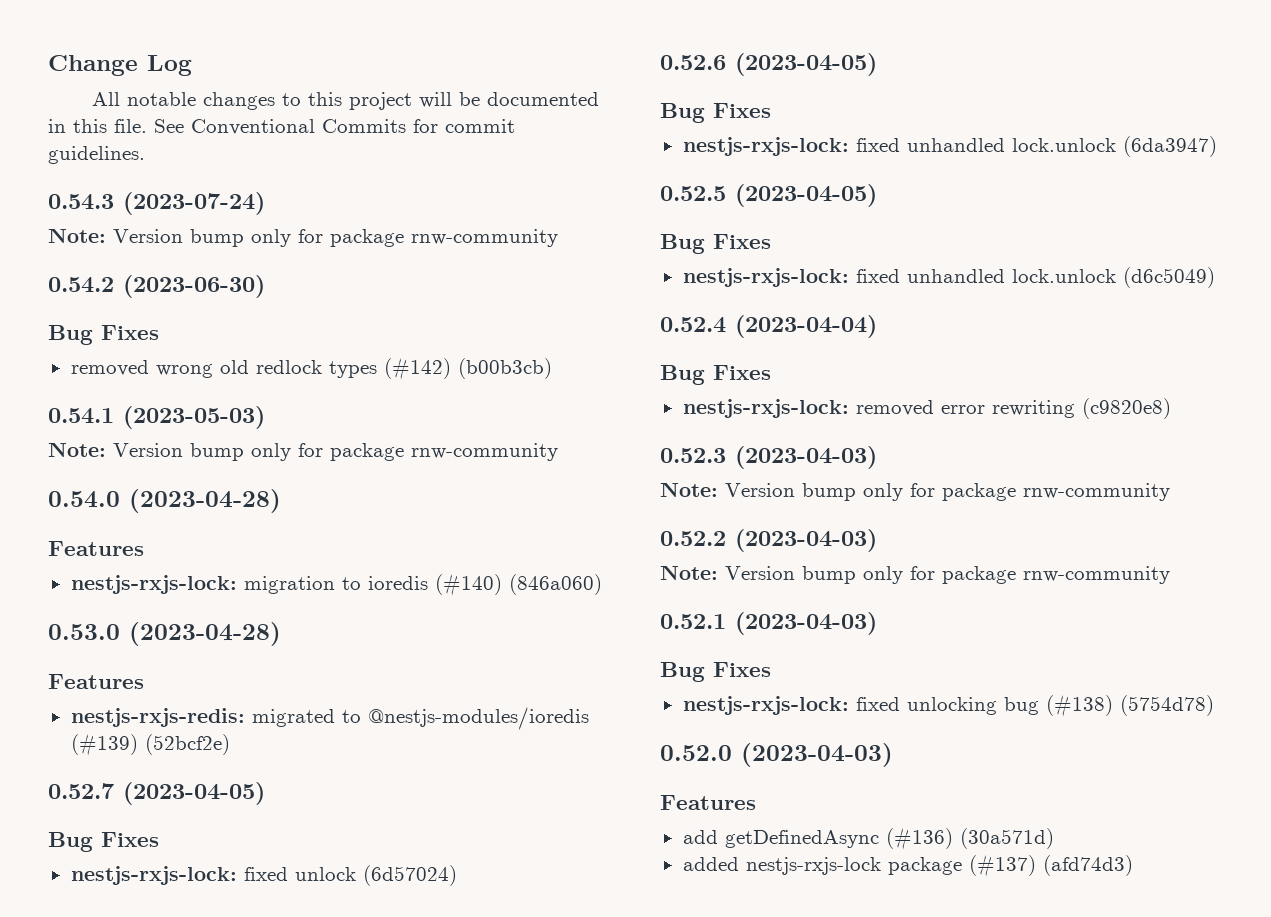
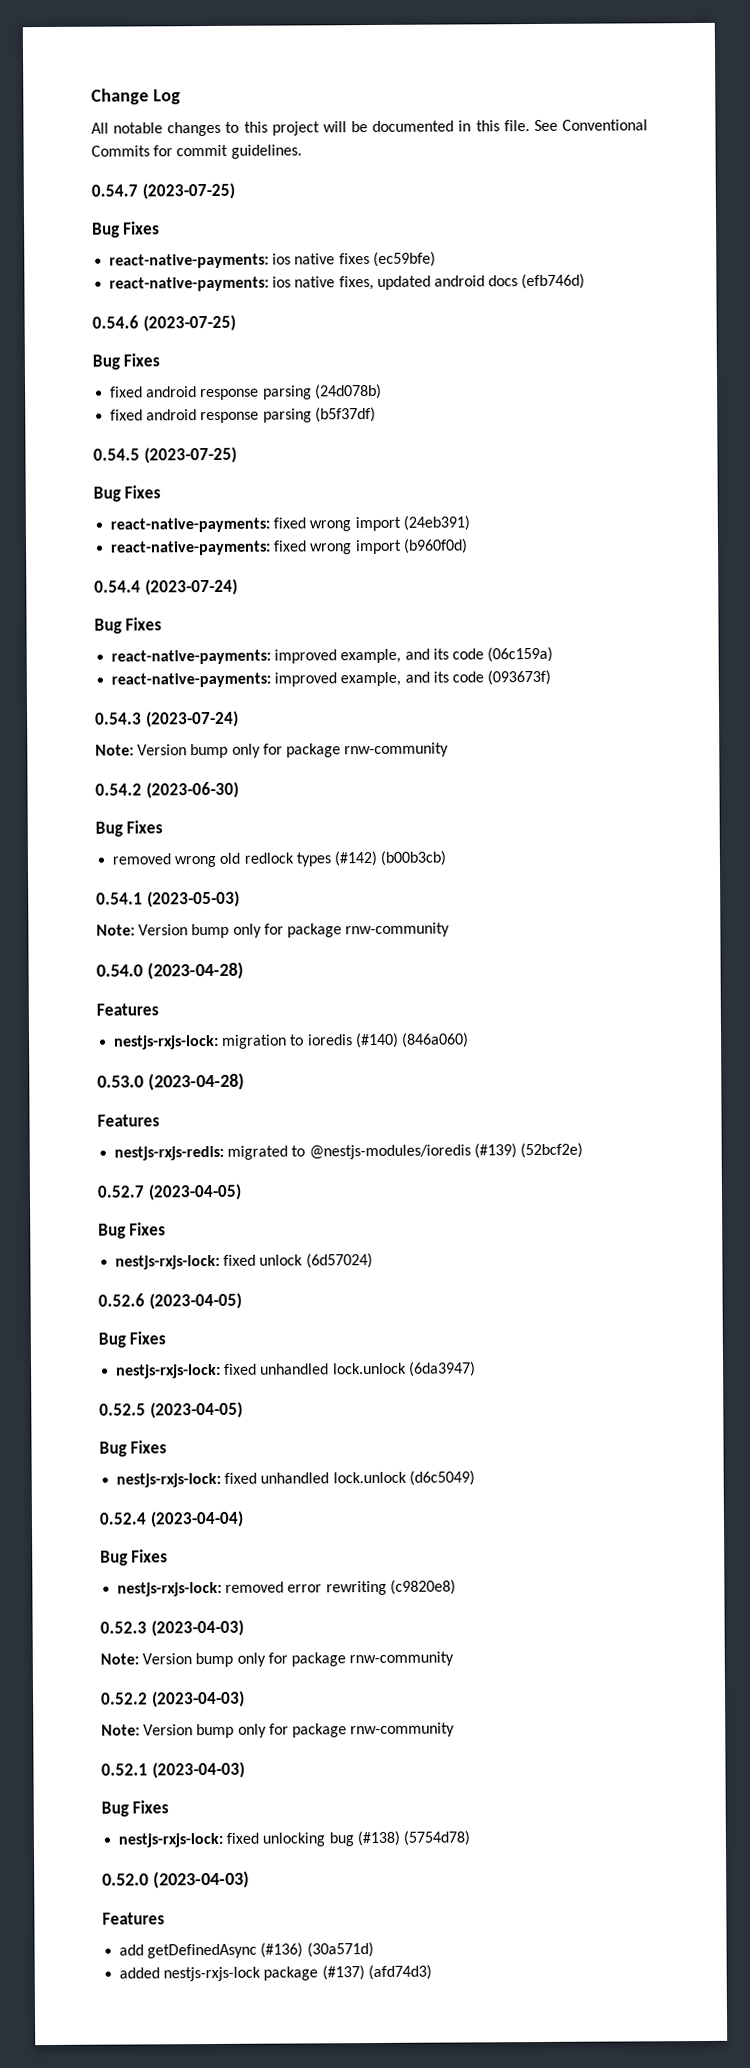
+ 0.54.7 (2023-07-25)
+ Bug Fixes
+ react-native-payments: ios native fixes (ec59bfe)
+ react-native-payments: ios native fixes, updated android docs (efb746d)
+ 0.54.6 (2023-07-25)
+ Bug Fixes
+ fixed android response parsing (24d078b)
+ fixed android response parsing (b5f37df)
+ 0.54.5 (2023-07-25)
+ Bug Fixes
+ react-native-payments: fixed wrong import (24eb391)
+ react-native-payments: fixed wrong import (b960f0d)
+ 0.54.4 (2023-07-24)
+ Bug Fixes
+ react-native-payments: improved example, and its code (06c159a)
+ react-native-payments: improved example, and its code (093673f)

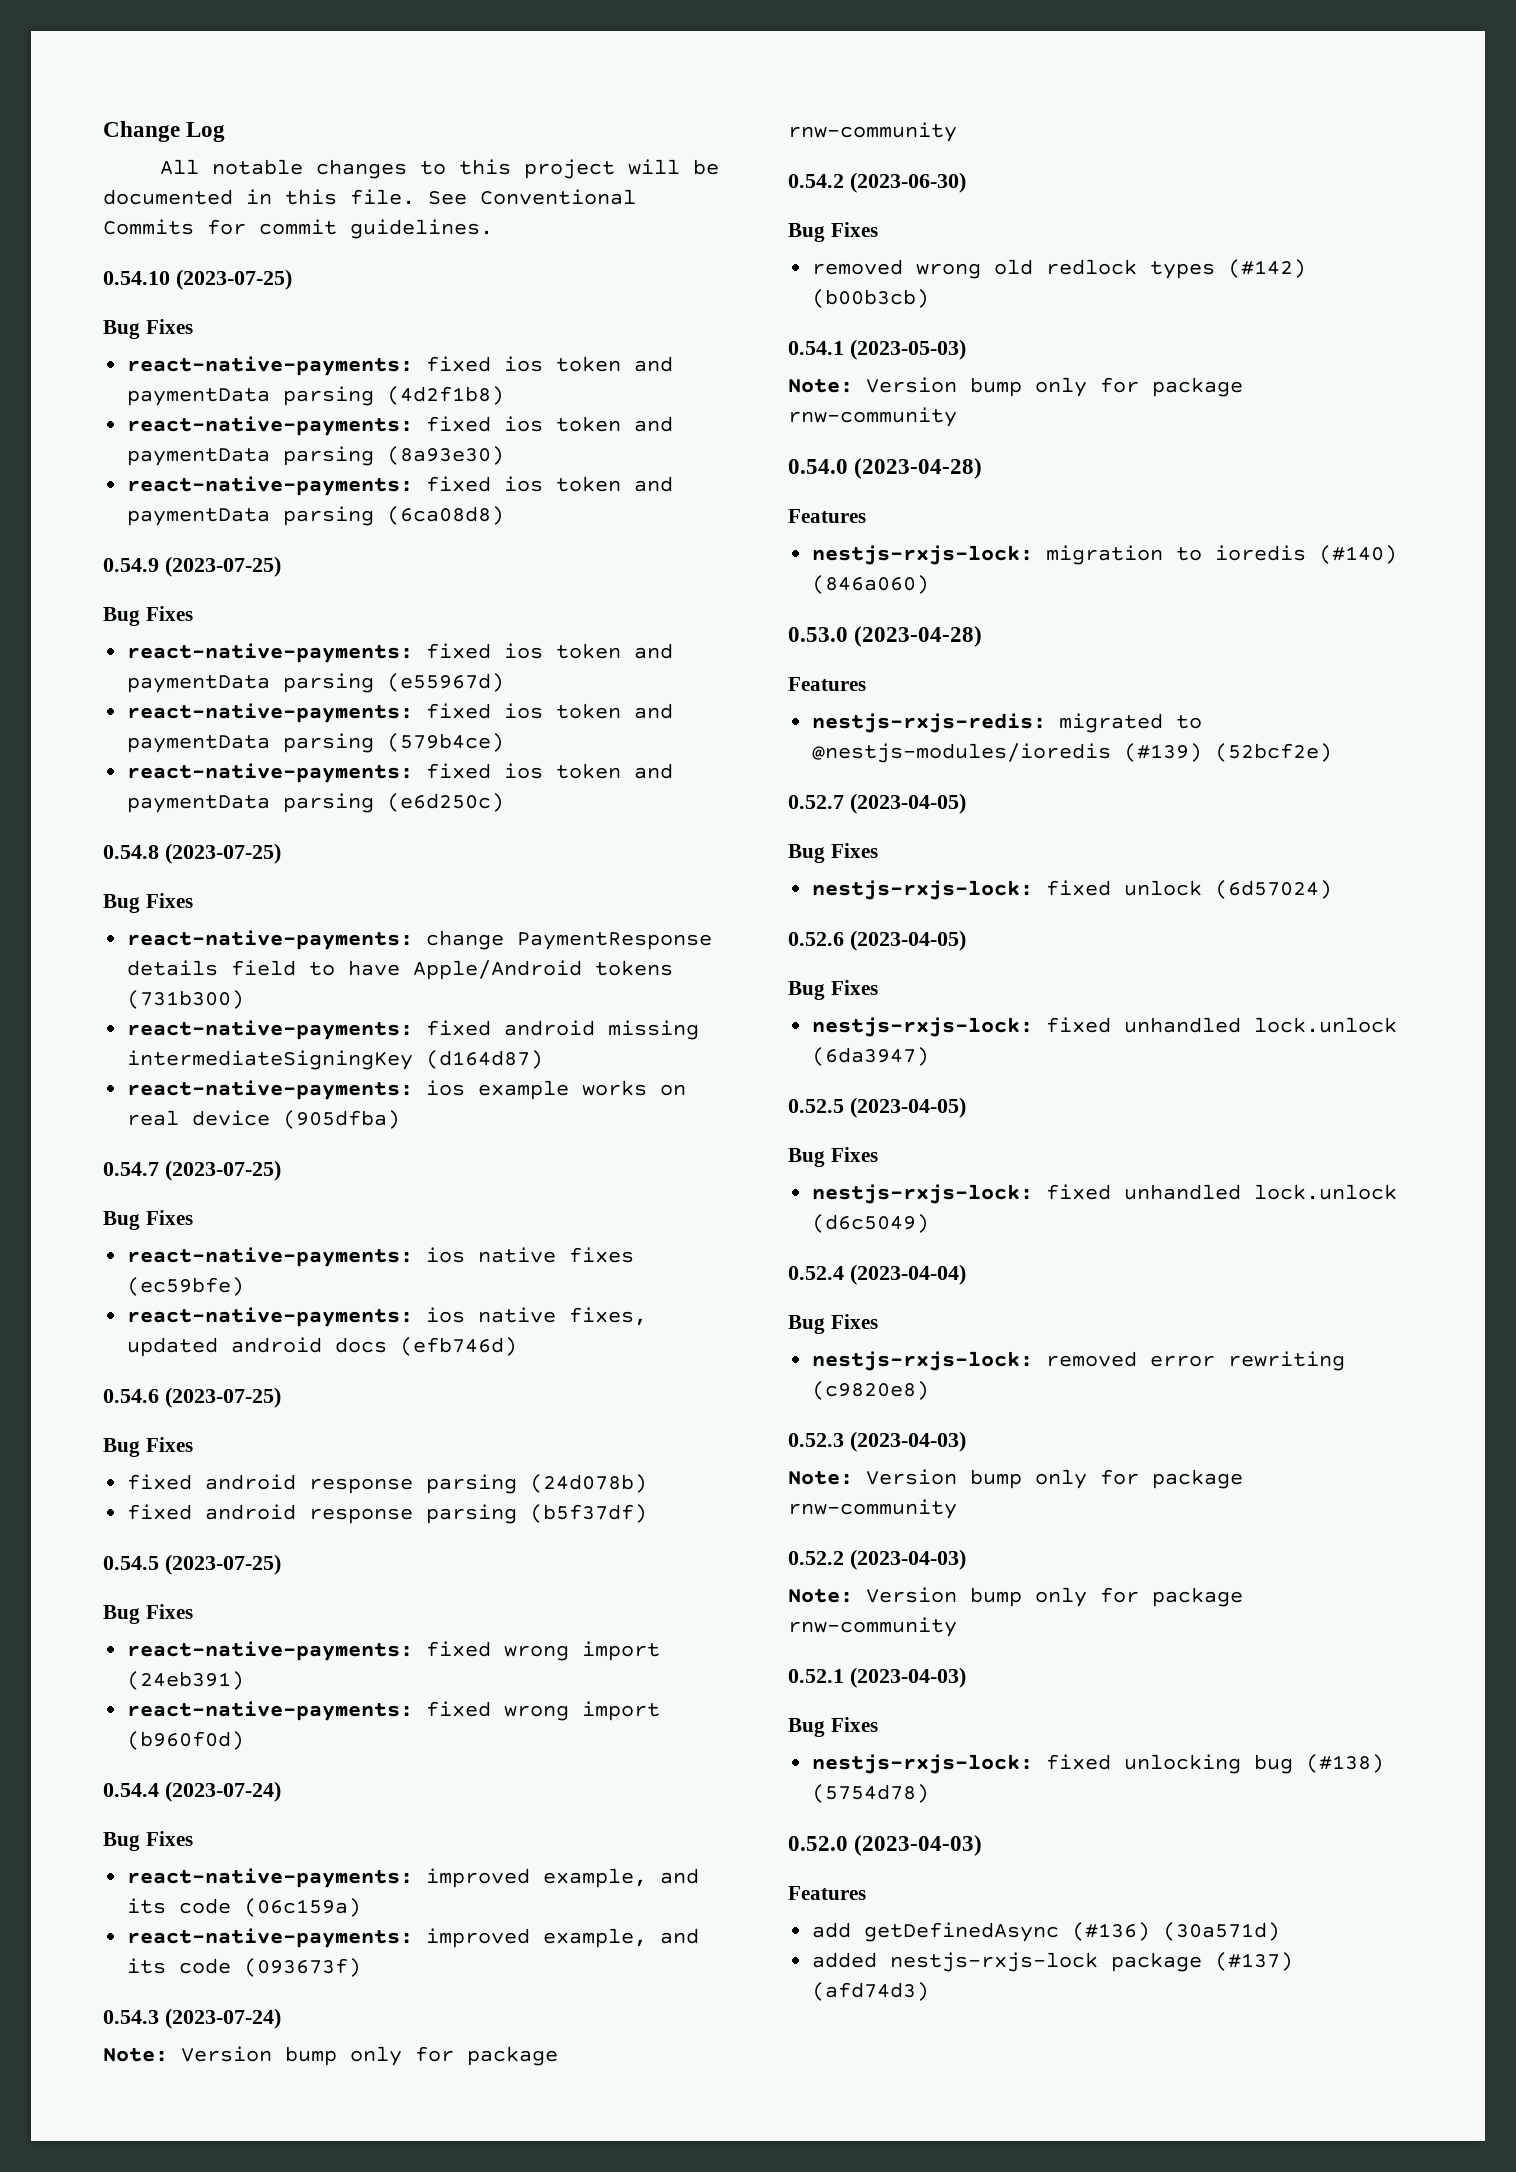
+ 0.54.10 (2023-07-25)
+ Bug Fixes
+ react-native-payments: fixed ios token and paymentData parsing (4d2f1b8)
+ react-native-payments: fixed ios token and paymentData parsing (8a93e30)
+ react-native-payments: fixed ios token and paymentData parsing (6ca08d8)
+ 0.54.9 (2023-07-25)
+ Bug Fixes
+ react-native-payments: fixed ios token and paymentData parsing (e55967d)
+ react-native-payments: fixed ios token and paymentData parsing (579b4ce)
+ react-native-payments: fixed ios token and paymentData parsing (e6d250c)
+ 0.54.8 (2023-07-25)
+ Bug Fixes
+ react-native-payments: change PaymentResponse details field to have Apple/Android tokens (731b300)
+ react-native-payments: fixed android missing intermediateSigningKey (d164d87)
+ react-native-payments: ios example works on real device (905dfba)

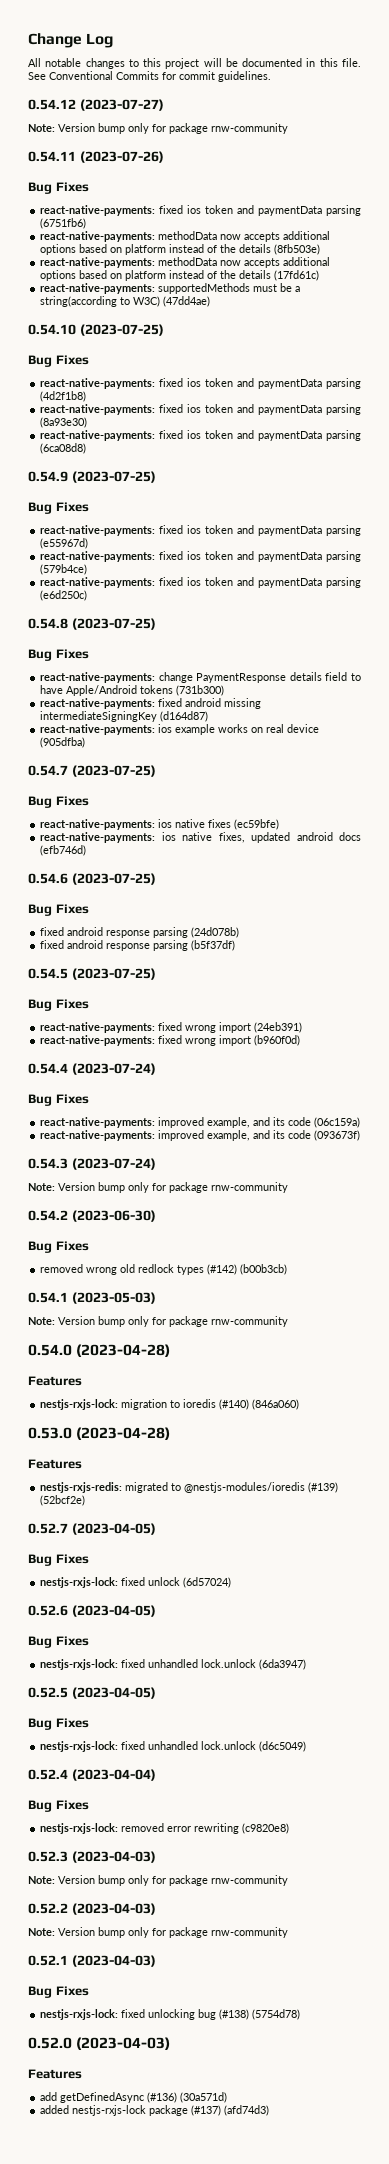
+ 0.54.12 (2023-07-27)
+ Note: Version bump only for package rnw-community
+ 0.54.11 (2023-07-26)
+ Bug Fixes
+ react-native-payments: fixed ios token and paymentData parsing (6751fb6)
+ react-native-payments: methodData now accepts additional options based on platform instead of the details (8fb503e)
+ react-native-payments: methodData now accepts additional options based on platform instead of the details (17fd61c)
+ react-native-payments: supportedMethods must be a string(according to W3C) (47dd4ae)

